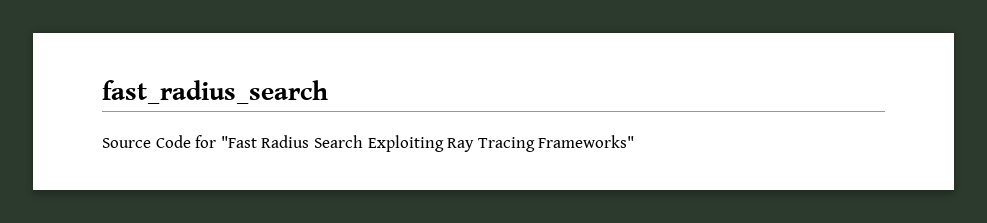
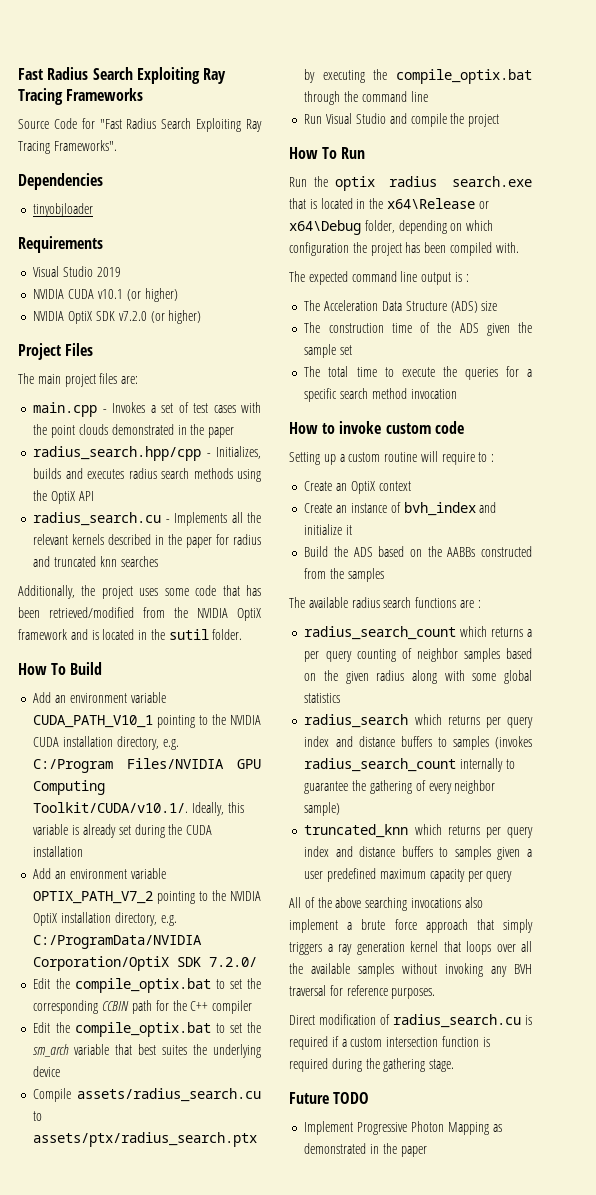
- fast_radius_search
+ Fast Radius Search Exploiting Ray Tracing Frameworks
- Source Code for "Fast Radius Search Exploiting Ray Tracing Frameworks"
+ Source Code for "Fast Radius Search Exploiting Ray Tracing Frameworks".
+ Dependencies
+ tinyobjloader
+ Requirements
+ Visual Studio 2019
+ NVIDIA CUDA v10.1 (or higher)
+ NVIDIA OptiX SDK v7.2.0 (or higher)
+ Project Files
+ The main project files are:
+ main.cpp - Invokes a set of test cases with the point clouds demonstrated in the paper
+ radius_search.hpp/cpp - Initializes, builds and executes radius search methods using the OptiX API
+ radius_search.cu - Implements all the relevant kernels described in the paper for radius and truncated knn searches
+ Additionally, the project uses some code that has been retrieved/modified from the NVIDIA OptiX framework and is located in the sutil folder.
+ How To Build
+ Add an environment variable CUDA_PATH_V10_1 pointing to the NVIDIA CUDA installation directory, e.g. C:/Program Files/NVIDIA GPU Computing Toolkit/CUDA/v10.1/. Ideally, this variable is already set during the CUDA installation
+ Add an environment variable OPTIX_PATH_V7_2 pointing to the NVIDIA OptiX installation directory, e.g. C:/ProgramData/NVIDIA Corporation/OptiX SDK 7.2.0/
+ Edit the compile_optix.bat to set the corresponding CCBIN path for the C++ compiler
+ Edit the compile_optix.bat to set the sm_arch variable that best suites the underlying device
+ Compile assets/radius_search.cu to assets/ptx/radius_search.ptx by executing the compile_optix.bat through the command line
+ Run Visual Studio and compile the project
+ How To Run
+ Run the optix radius search.exe that is located in the x64\Release or x64\Debug folder, depending on which configuration the project has been compiled with.
+ The expected command line output is :
+ The Acceleration Data Structure (ADS) size
+ The construction time of the ADS given the sample set
+ The total time to execute the queries for a specific search method invocation
+ How to invoke custom code
+ Setting up a custom routine will require to :
+ Create an OptiX context
+ Create an instance of bvh_index and initialize it
+ Build the ADS based on the AABBs constructed from the samples
+ The available radius search functions are :
+ radius_search_count which returns a per query counting of neighbor samples based on the given radius along with some global statistics
+ radius_search which returns per query index and distance buffers to samples (invokes radius_search_count internally to guarantee the gathering of every neighbor sample)
+ truncated_knn which returns per query index and distance buffers to samples given a user predefined maximum capacity per query
+ All of the above searching invocations also implement a brute force approach that simply triggers a ray generation kernel that loops over all the available samples without invoking any BVH traversal for reference purposes.
+ Direct modification of radius_search.cu is required if a custom intersection function is required during the gathering stage.
+ Future TODO
+ Implement Progressive Photon Mapping as demonstrated in the paper

